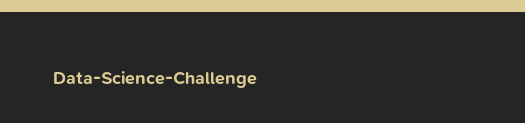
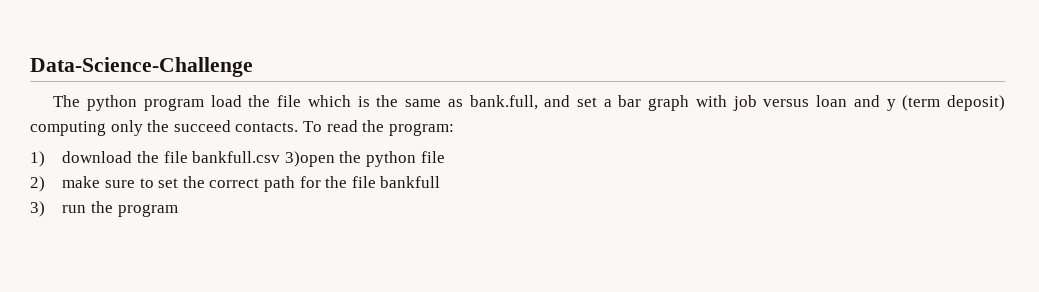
+ The python program load the file which is the same as bank.full, and set a bar graph with job versus loan and y (term deposit) computing only the succeed contacts. To read the program:
+ 1) download the file bankfull.csv 3)open the python file
+ 2) make sure to set the correct path for the file bankfull
+ 3) run the program

